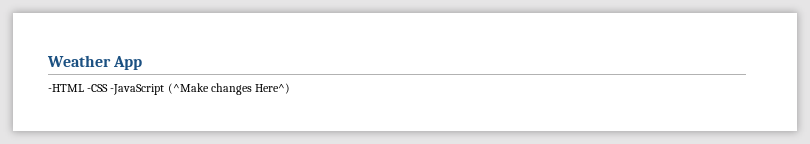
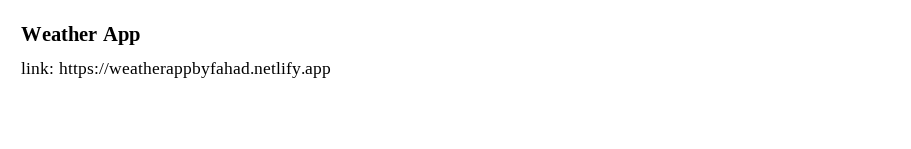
- -HTML -CSS -JavaScript (^Make changes Here^)
+ link: https://weatherappbyfahad.netlify.app

